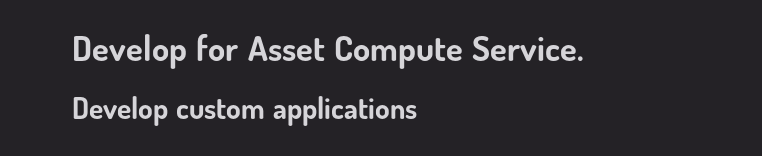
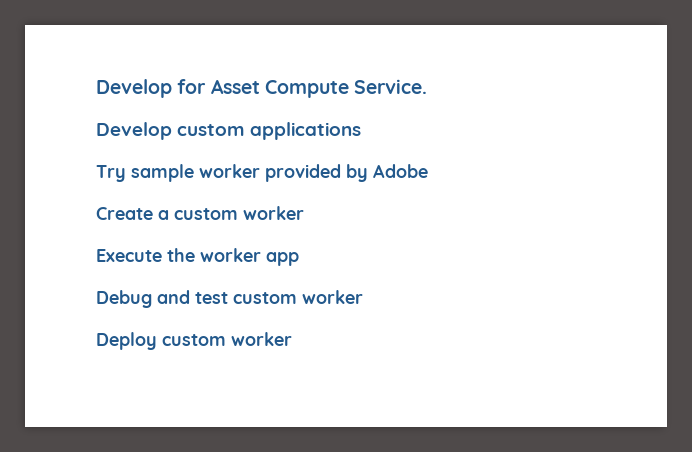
+ Try sample worker provided by Adobe
+ Create a custom worker
+ Execute the worker app
+ Debug and test custom worker
+ Deploy custom worker

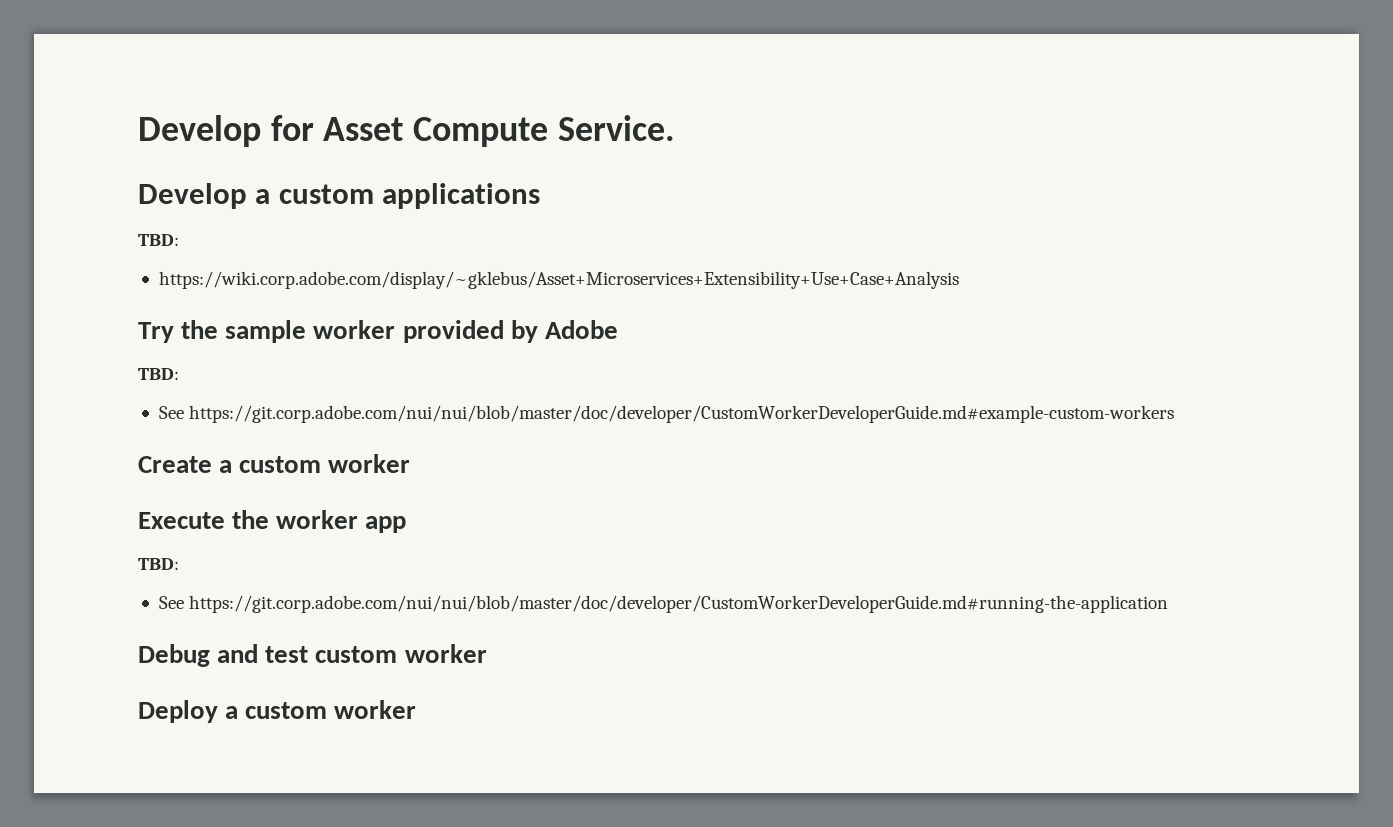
- Develop custom applications
+ Develop a custom applications
+ TBD:
+ https://wiki.corp.adobe.com/display/~gklebus/Asset+Microservices+Extensibility+Use+Case+Analysis
- Try sample worker provided by Adobe
+ Try the sample worker provided by Adobe
+ TBD:
+ See https://git.corp.adobe.com/nui/nui/blob/master/doc/developer/CustomWorkerDeveloperGuide.md#example-custom-workers
  Execute the worker app
+ TBD:
+ See https://git.corp.adobe.com/nui/nui/blob/master/doc/developer/CustomWorkerDeveloperGuide.md#running-the-application
- Deploy custom worker
+ Deploy a custom worker

